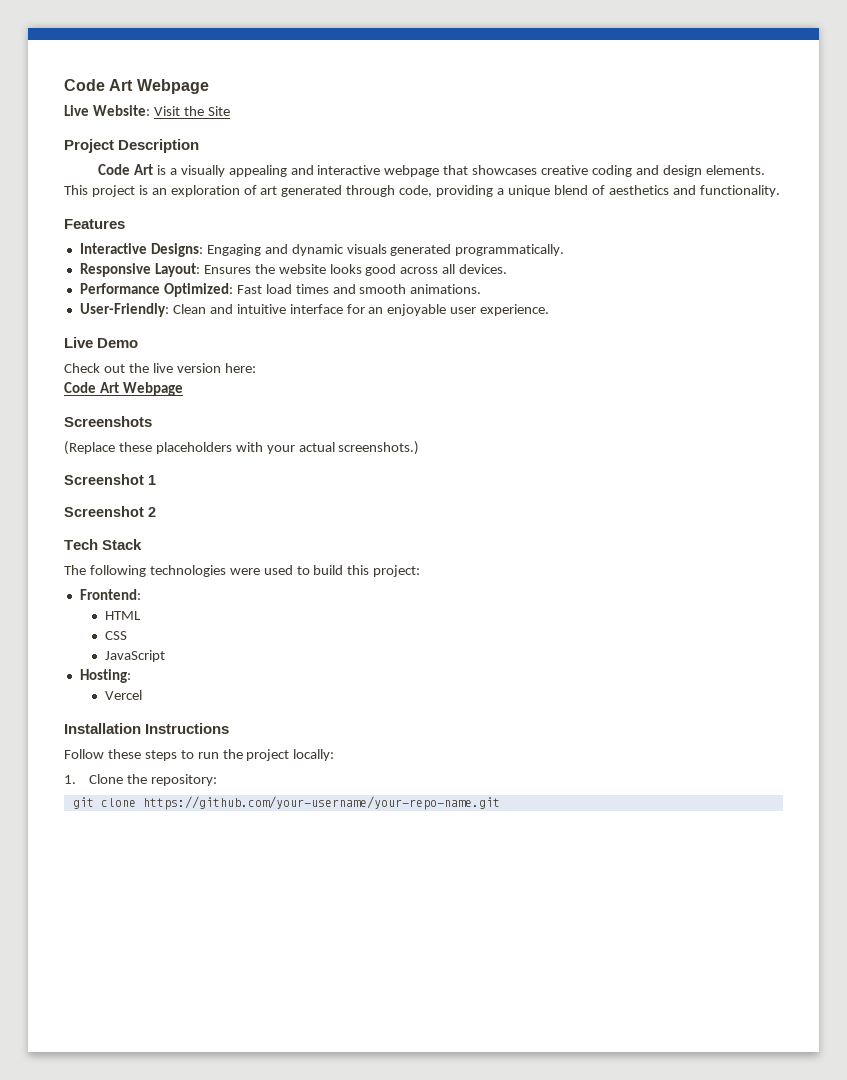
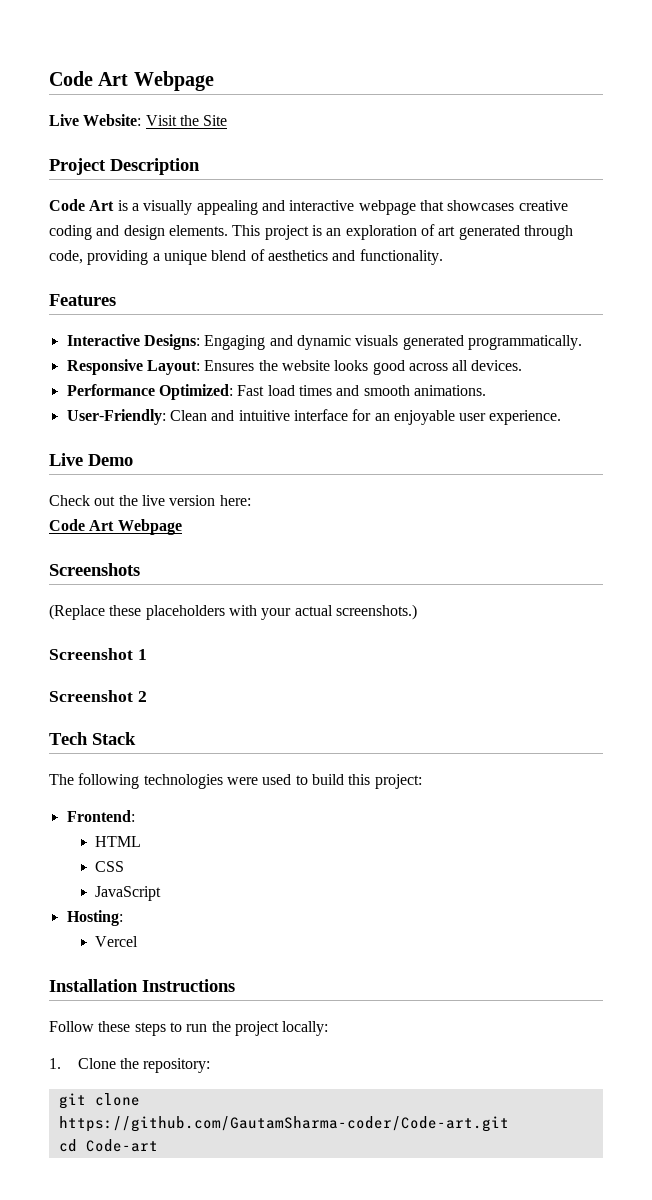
- git clone https://github.com/your-username/your-repo-name.git
+ git clone https://github.com/GautamSharma-coder/Code-art.git
+ cd Code-art

